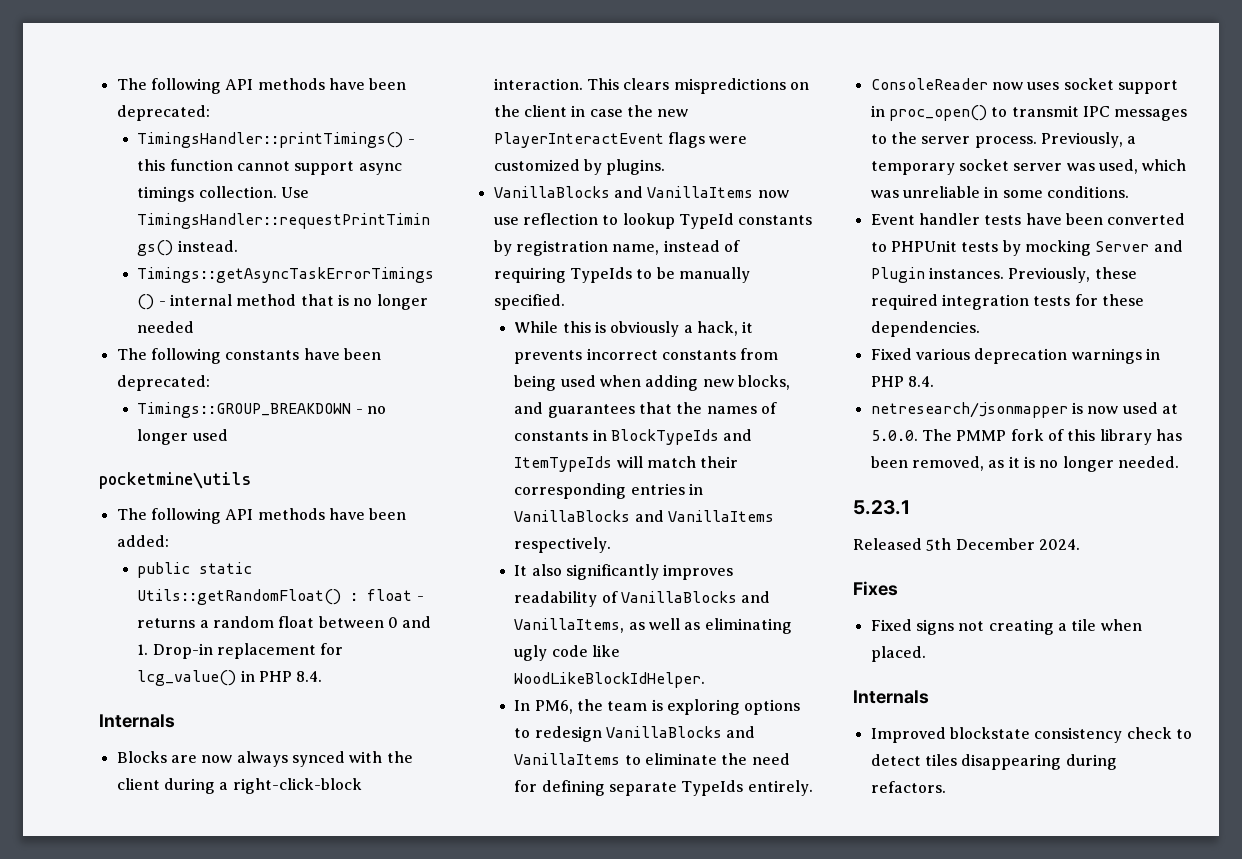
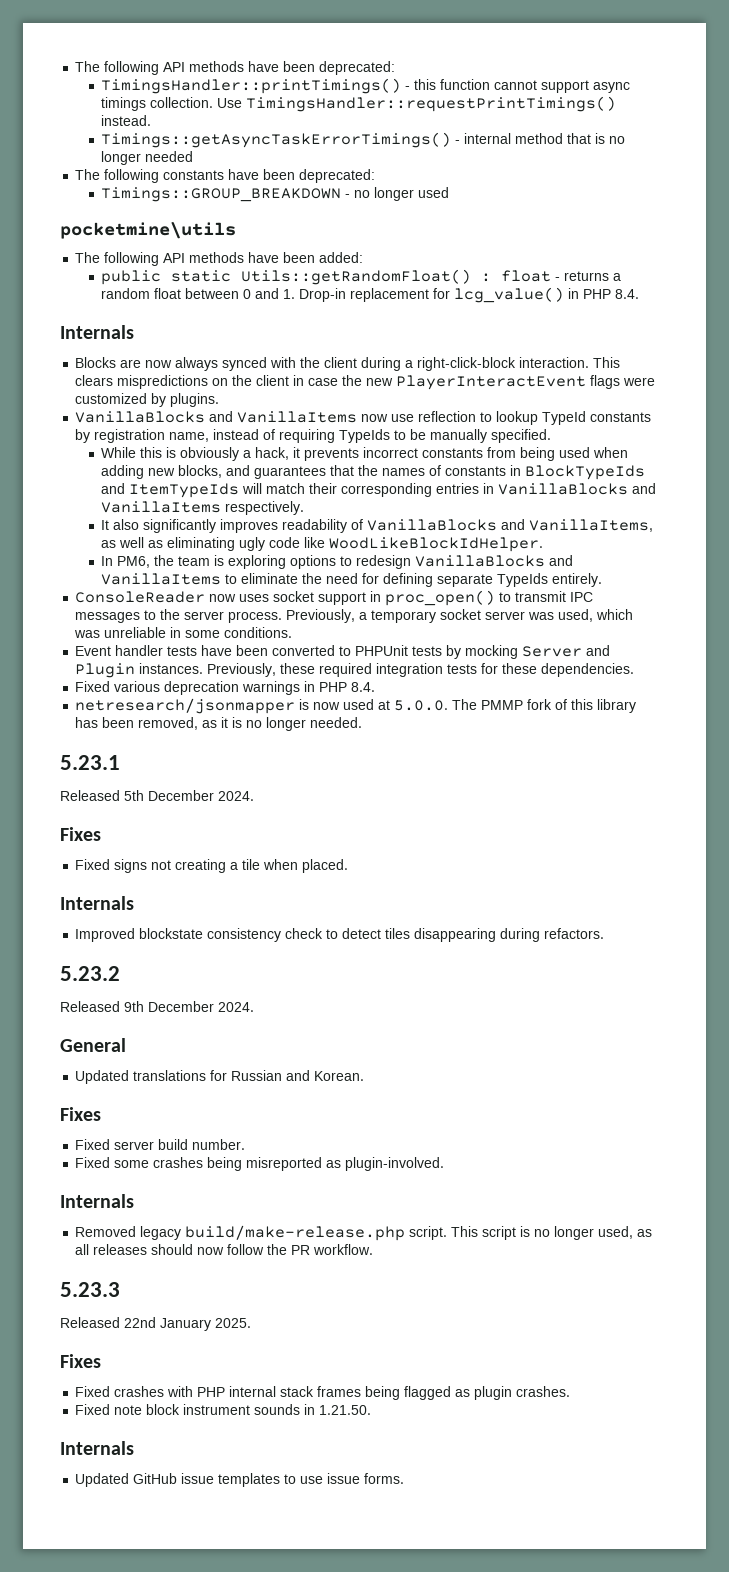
+ 5.23.2
+ Released 9th December 2024.
+ General
+ Updated translations for Russian and Korean.
+ Fixes
+ Fixed server build number.
+ Fixed some crashes being misreported as plugin-involved.
+ Internals
+ Removed legacy build/make-release.php script. This script is no longer used, as all releases should now follow the PR workflow.
+ 5.23.3
+ Released 22nd January 2025.
+ Fixes
+ Fixed crashes with PHP internal stack frames being flagged as plugin crashes.
+ Fixed note block instrument sounds in 1.21.50.
+ Internals
+ Updated GitHub issue templates to use issue forms.

